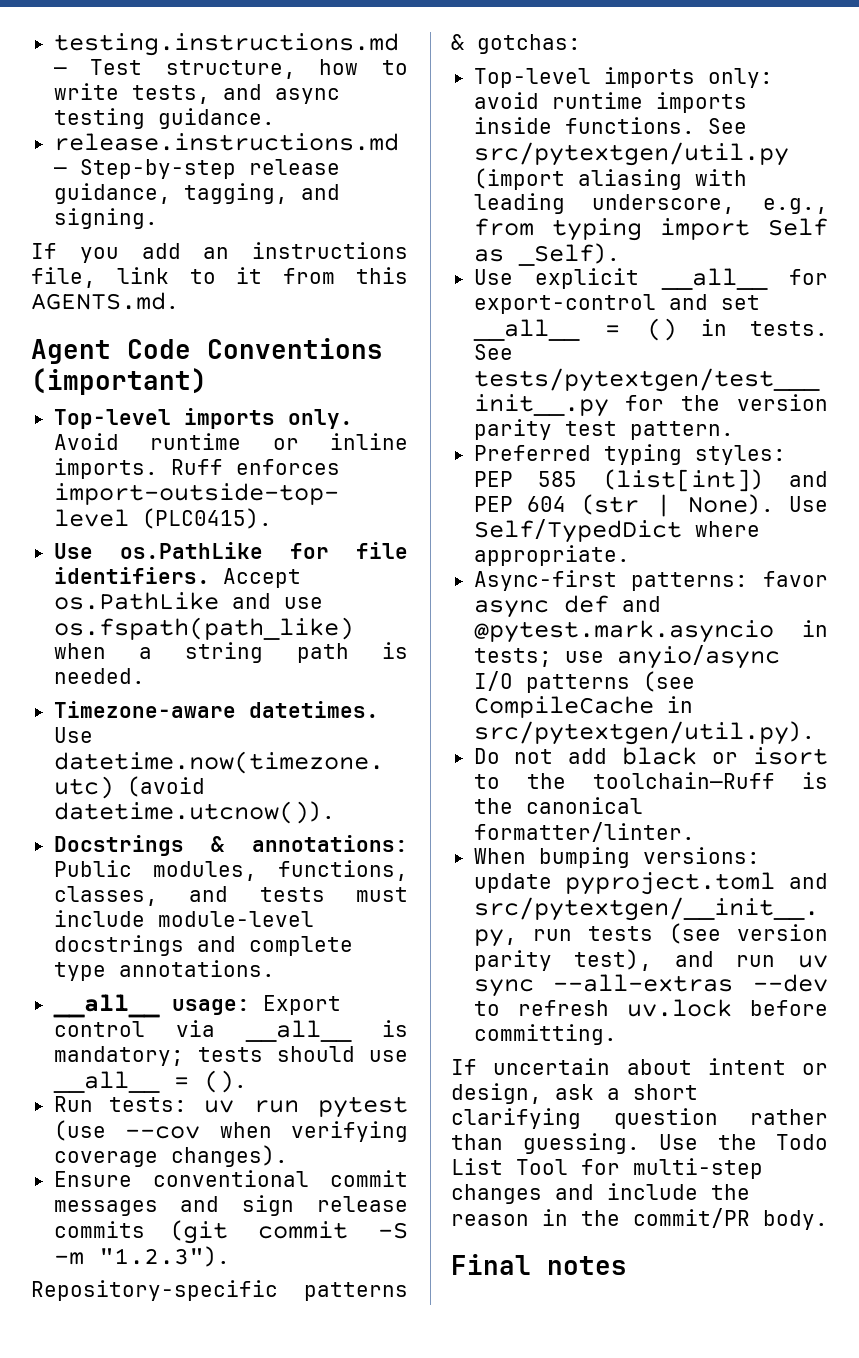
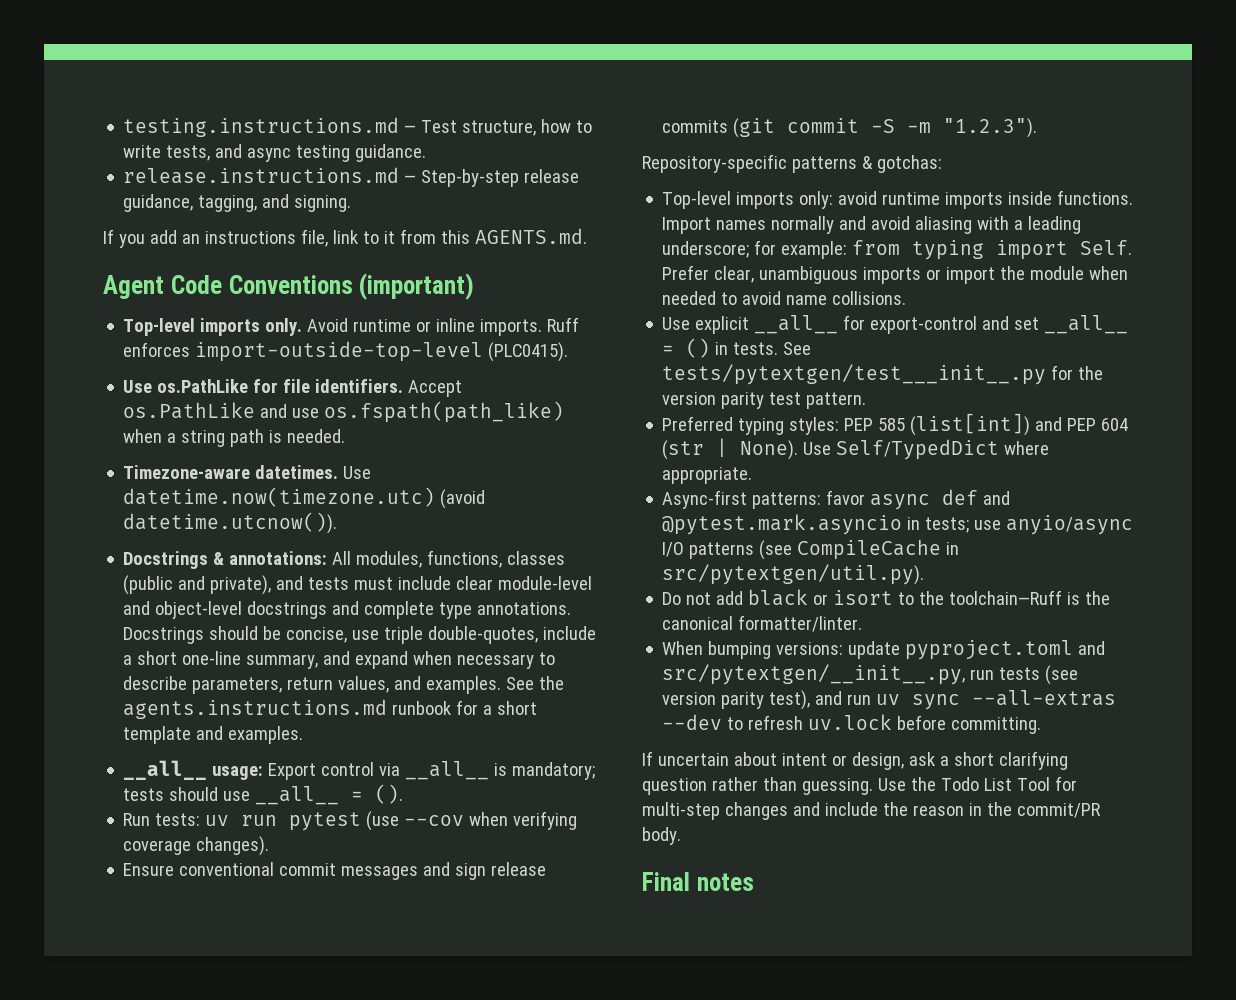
- Docstrings & annotations: Public modules, functions, classes, and tests must include module-level docstrings and complete type annotations.
+ Docstrings & annotations: All modules, functions, classes (public and private), and tests must include clear module-level and object-level docstrings and complete type annotations. Docstrings should be concise, use triple double-quotes, include a short one-line summary, and expand when necessary to describe parameters, return values, and examples. See the agents.instructions.md runbook for a short template and examples.
- See src/pytextgen/util.py (import aliasing with leading underscore, e.g., from typing import Self as _Self).
+ Import names normally and avoid aliasing with a leading underscore; for example: from typing import Self. Prefer clear, unambiguous imports or import the module when needed to avoid name collisions.

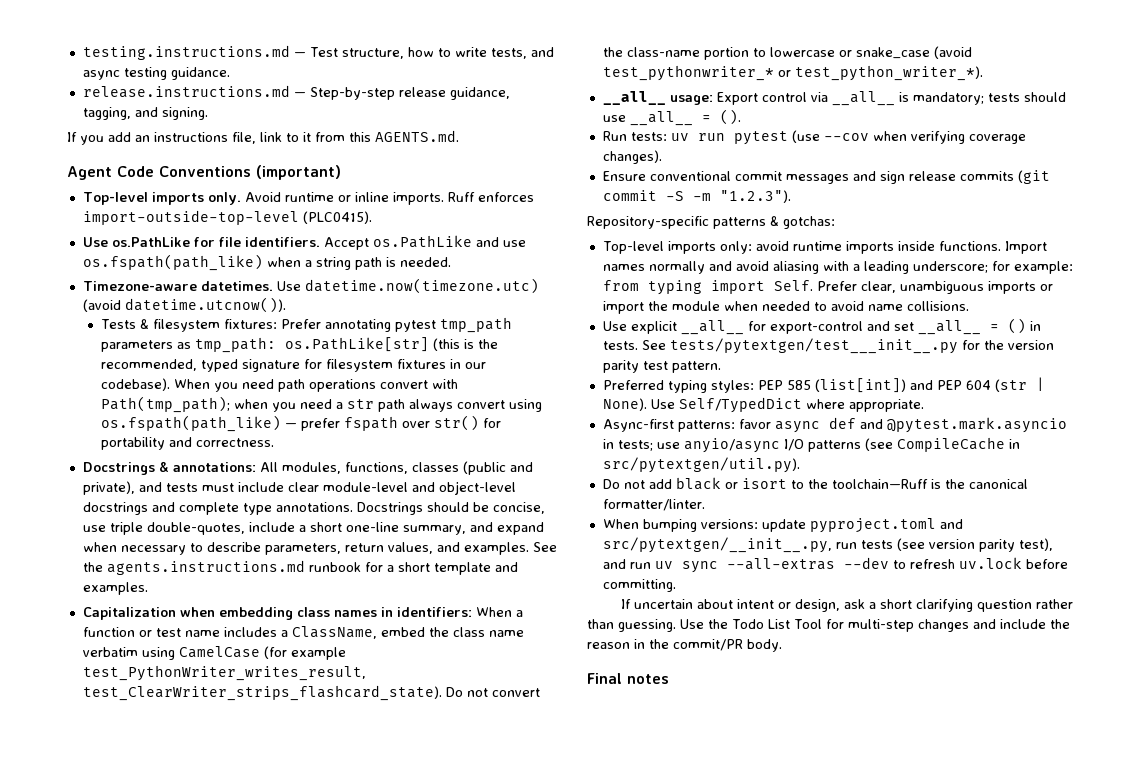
+ Tests & filesystem fixtures: Prefer annotating pytest tmp_path parameters as tmp_path: os.PathLike[str] (this is the recommended, typed signature for filesystem fixtures in our codebase). When you need path operations convert with Path(tmp_path); when you need a str path always convert using os.fspath(path_like) — prefer fspath over str() for portability and correctness.
+ Capitalization when embedding class names in identifiers: When a function or test name includes a ClassName, embed the class name verbatim using CamelCase (for example test_PythonWriter_writes_result, test_ClearWriter_strips_flashcard_state). Do not convert the class-name portion to lowercase or snake_case (avoid test_pythonwriter_* or test_python_writer_*).

